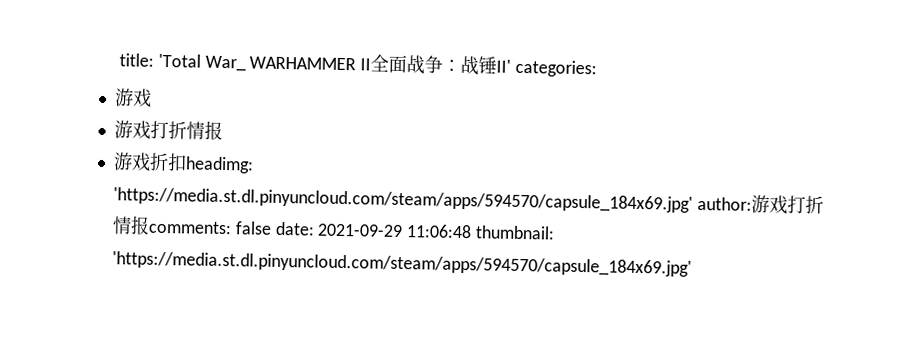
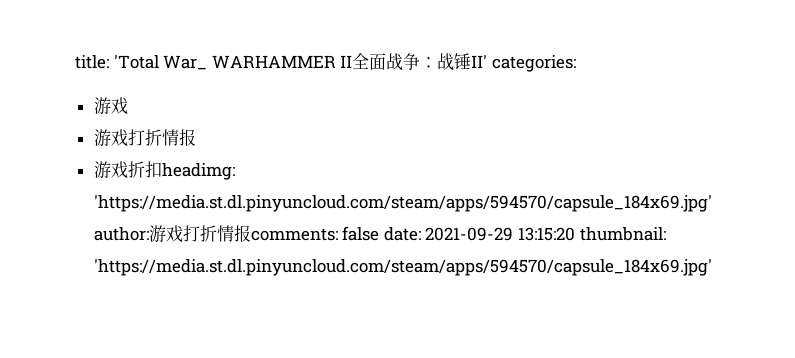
- 游戏折扣headimg: 'https://media.st.dl.pinyuncloud.com/steam/apps/594570/capsule_184x69.jpg' author:游戏打折情报comments: false date: 2021-09-29 11:06:48 thumbnail: 'https://media.st.dl.pinyuncloud.com/steam/apps/594570/capsule_184x69.jpg'
+ 游戏折扣headimg: 'https://media.st.dl.pinyuncloud.com/steam/apps/594570/capsule_184x69.jpg' author:游戏打折情报comments: false date: 2021-09-29 13:15:20 thumbnail: 'https://media.st.dl.pinyuncloud.com/steam/apps/594570/capsule_184x69.jpg'

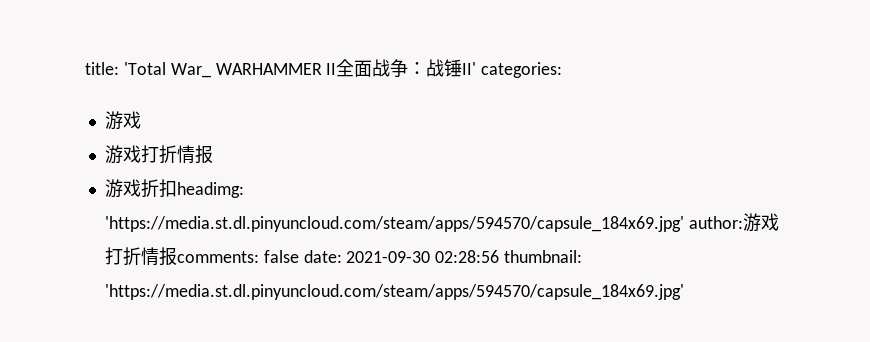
- 游戏折扣headimg: 'https://media.st.dl.pinyuncloud.com/steam/apps/594570/capsule_184x69.jpg' author:游戏打折情报comments: false date: 2021-09-29 13:15:20 thumbnail: 'https://media.st.dl.pinyuncloud.com/steam/apps/594570/capsule_184x69.jpg'
+ 游戏折扣headimg: 'https://media.st.dl.pinyuncloud.com/steam/apps/594570/capsule_184x69.jpg' author:游戏打折情报comments: false date: 2021-09-30 02:28:56 thumbnail: 'https://media.st.dl.pinyuncloud.com/steam/apps/594570/capsule_184x69.jpg'

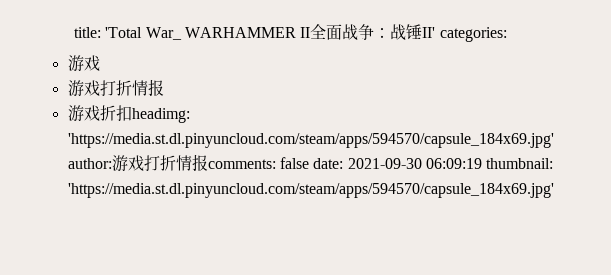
- 游戏折扣headimg: 'https://media.st.dl.pinyuncloud.com/steam/apps/594570/capsule_184x69.jpg' author:游戏打折情报comments: false date: 2021-09-30 02:28:56 thumbnail: 'https://media.st.dl.pinyuncloud.com/steam/apps/594570/capsule_184x69.jpg'
+ 游戏折扣headimg: 'https://media.st.dl.pinyuncloud.com/steam/apps/594570/capsule_184x69.jpg' author:游戏打折情报comments: false date: 2021-09-30 06:09:19 thumbnail: 'https://media.st.dl.pinyuncloud.com/steam/apps/594570/capsule_184x69.jpg'

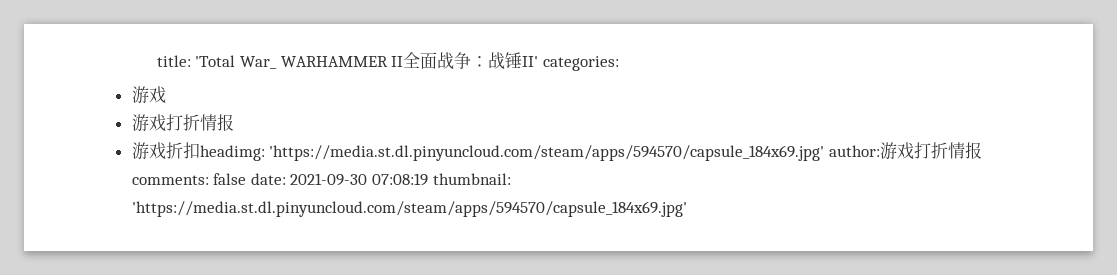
- 游戏折扣headimg: 'https://media.st.dl.pinyuncloud.com/steam/apps/594570/capsule_184x69.jpg' author:游戏打折情报comments: false date: 2021-09-30 06:09:19 thumbnail: 'https://media.st.dl.pinyuncloud.com/steam/apps/594570/capsule_184x69.jpg'
+ 游戏折扣headimg: 'https://media.st.dl.pinyuncloud.com/steam/apps/594570/capsule_184x69.jpg' author:游戏打折情报comments: false date: 2021-09-30 07:08:19 thumbnail: 'https://media.st.dl.pinyuncloud.com/steam/apps/594570/capsule_184x69.jpg'

